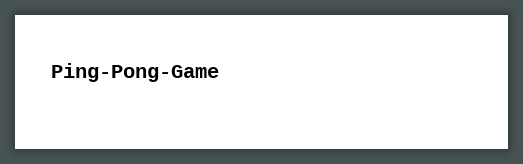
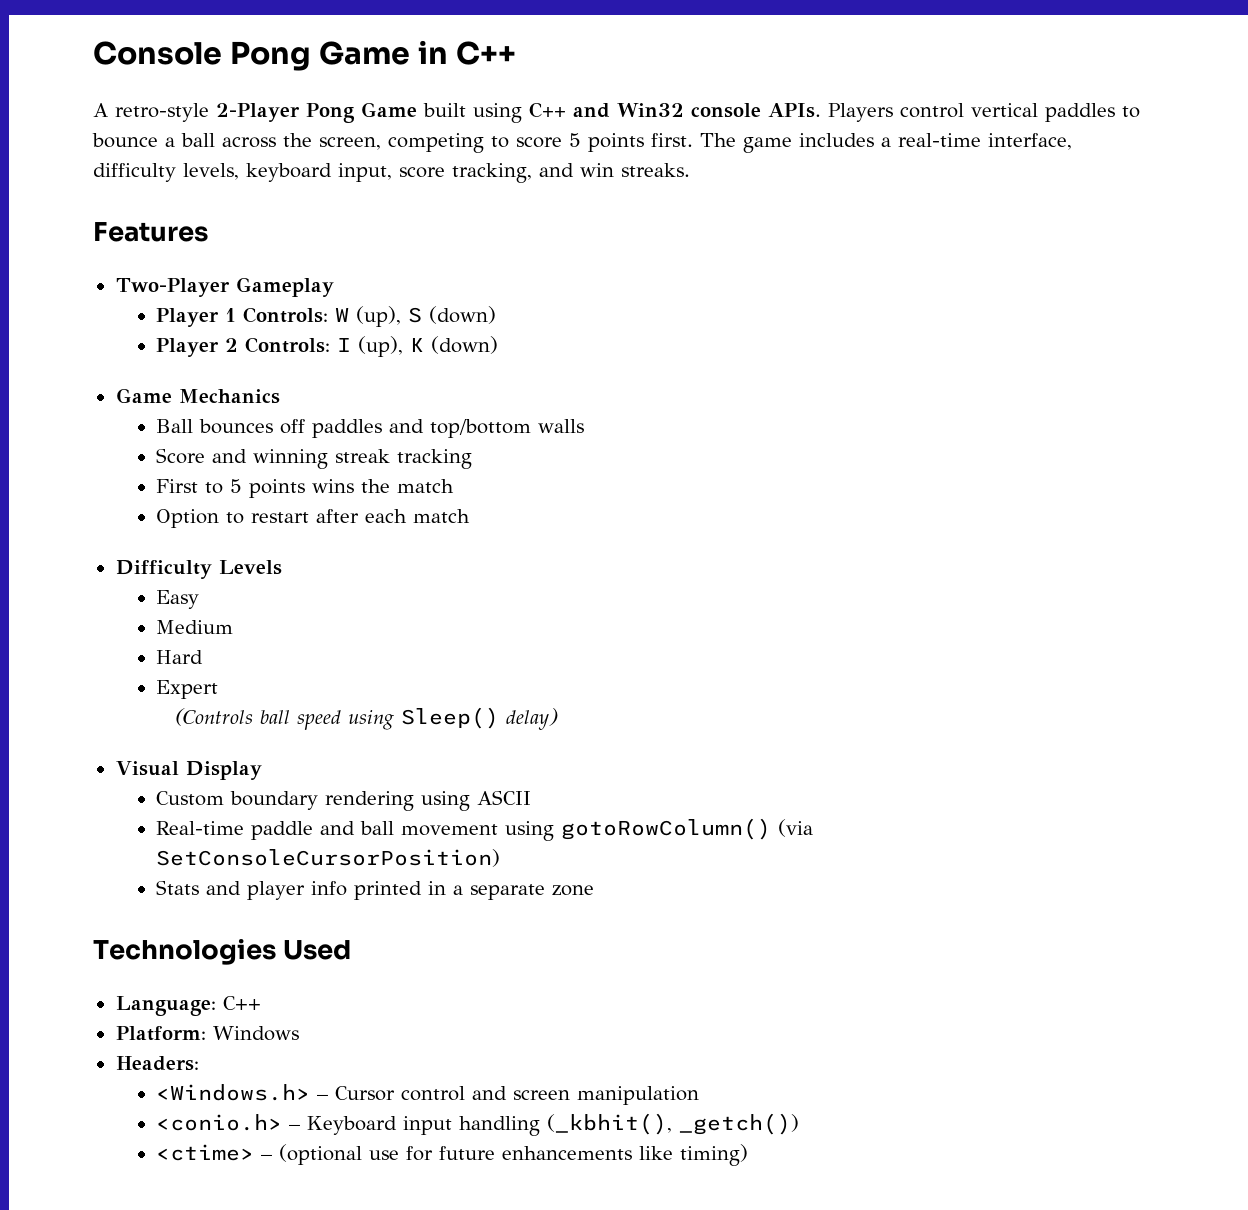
- Ping-Pong-Game
+ Console Pong Game in C++
+ A retro-style 2-Player Pong Game built using C++ and Win32 console APIs. Players control vertical paddles to bounce a ball across the screen, competing to score 5 points first. The game includes a real-time interface, difficulty levels, keyboard input, score tracking, and win streaks.
+ Features
+ Two-Player Gameplay
+ Player 1 Controls: W (up), S (down)
+ Player 2 Controls: I (up), K (down)
+ Game Mechanics
+ Ball bounces off paddles and top/bottom walls
+ Score and winning streak tracking
+ First to 5 points wins the match
+ Option to restart after each match
+ Difficulty Levels
+ Easy
+ Medium
+ Hard
+ Expert
+ (Controls ball speed using Sleep() delay)
+ Visual Display
+ Custom boundary rendering using ASCII
+ Real-time paddle and ball movement using gotoRowColumn() (via SetConsoleCursorPosition)
+ Stats and player info printed in a separate zone
+ Technologies Used
+ Language: C++
+ Platform: Windows
+ Headers:
+ <Windows.h> – Cursor control and screen manipulation
+ <conio.h> – Keyboard input handling (_kbhit(), _getch())
+ <ctime> – (optional use for future enhancements like timing)

